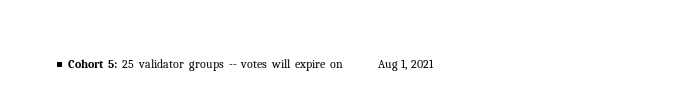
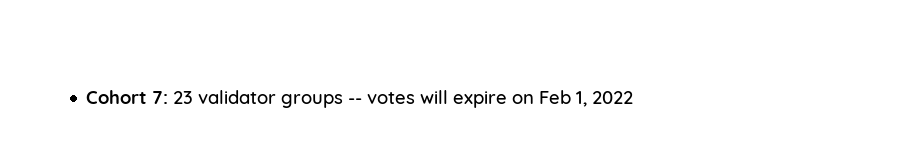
- Cohort 5: 25 validator groups -- votes will expire on Aug 1, 2021
+ Cohort 7: 23 validator groups -- votes will expire on Feb 1, 2022

